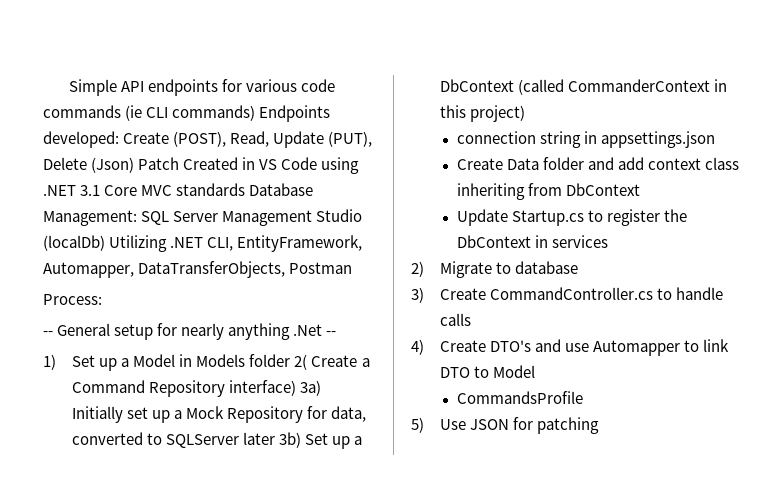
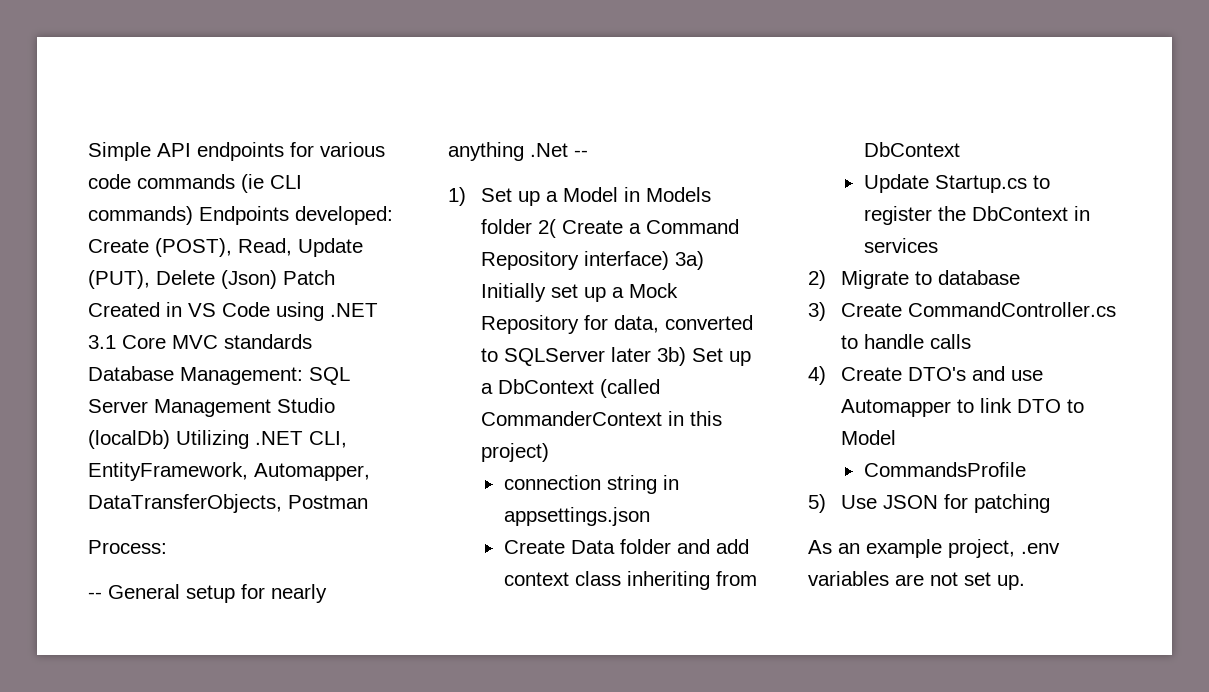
+ As an example project, .env variables are not set up.

